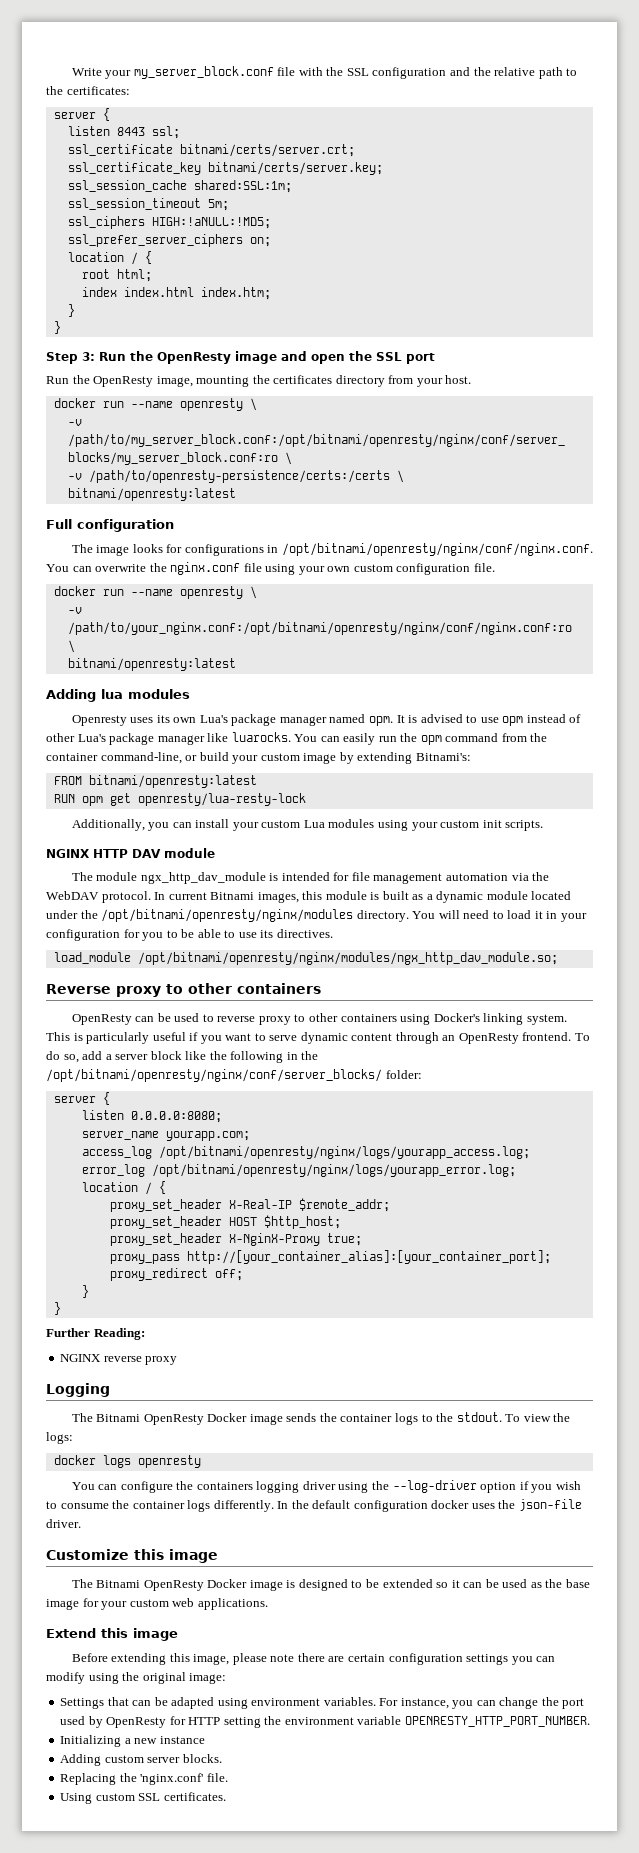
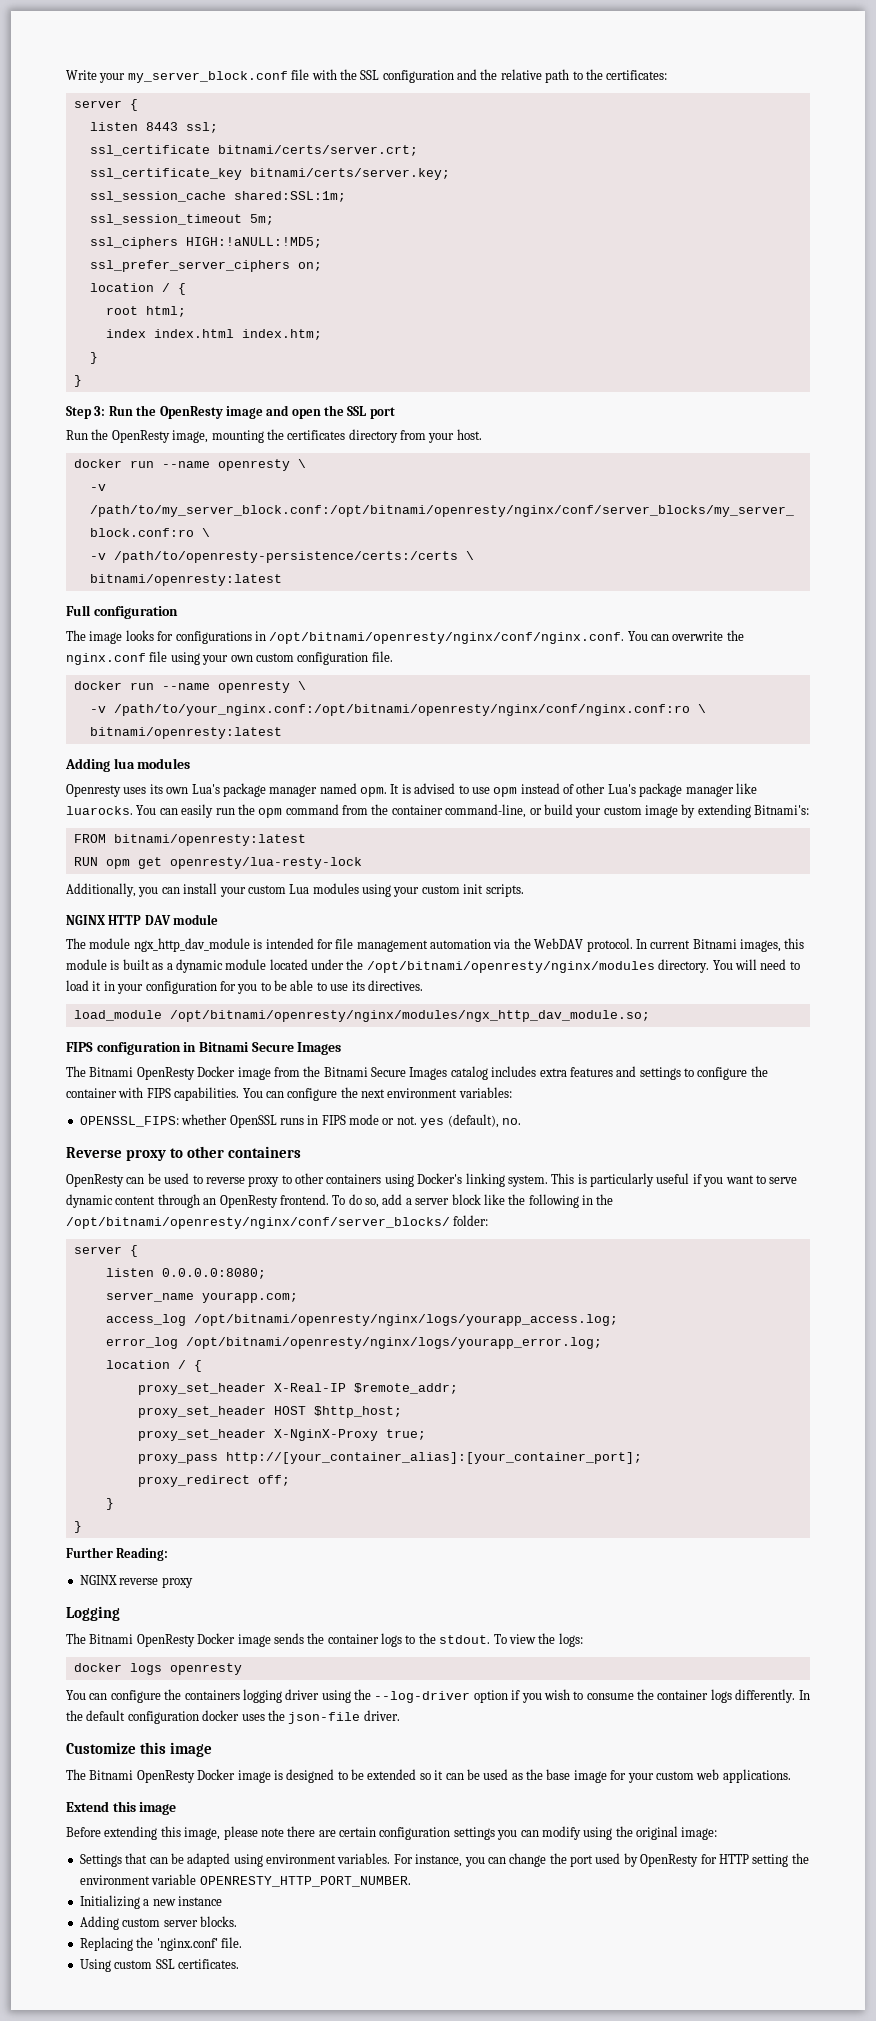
+ FIPS configuration in Bitnami Secure Images
+ The Bitnami OpenResty Docker image from the Bitnami Secure Images catalog includes extra features and settings to configure the container with FIPS capabilities. You can configure the next environment variables:
+ OPENSSL_FIPS: whether OpenSSL runs in FIPS mode or not. yes (default), no.

